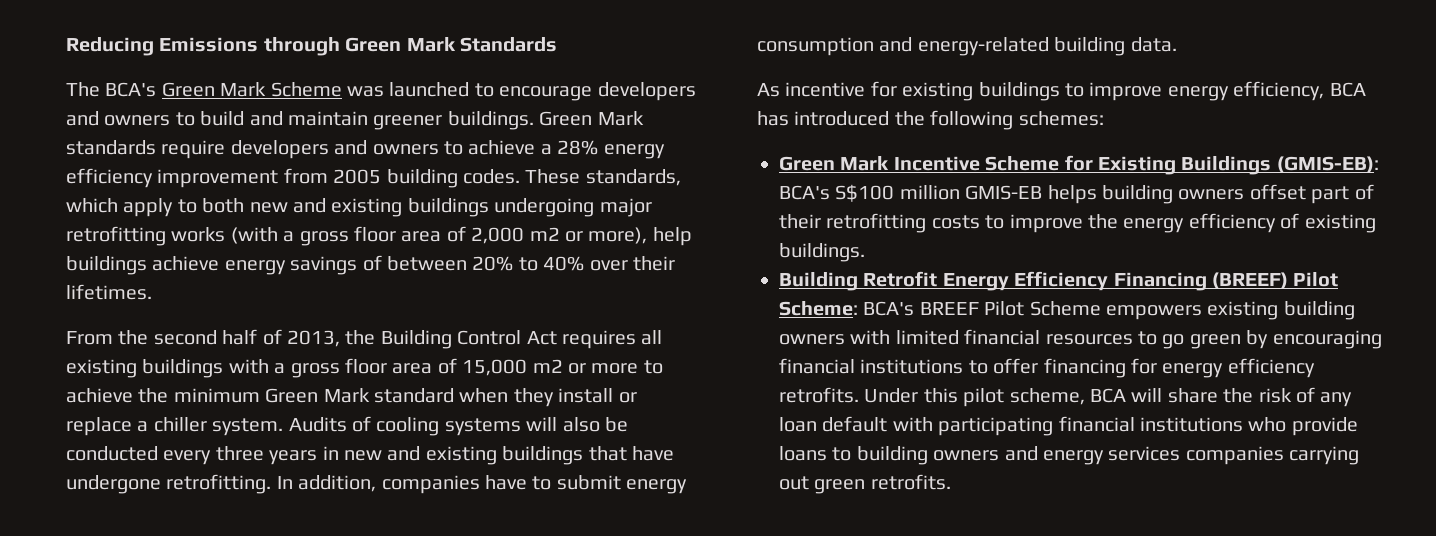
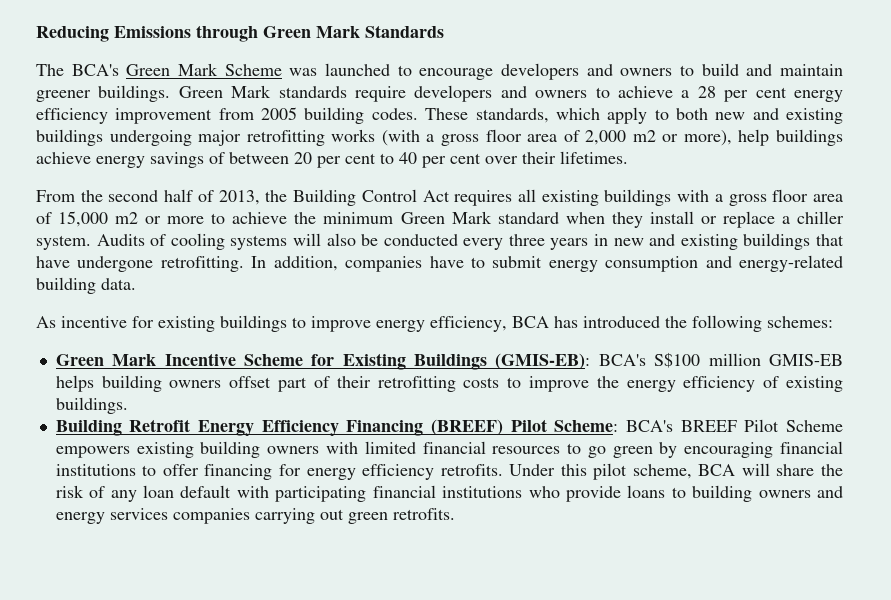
- Green Mark standards require developers and owners to achieve a 28% energy efficiency improvement from 2005 building codes.
+ Green Mark standards require developers and owners to achieve a 28 per cent energy efficiency improvement from 2005 building codes.
- These standards, which apply to both new and existing buildings undergoing major retrofitting works (with a gross floor area of 2,000 m2 or more), help buildings achieve energy savings of between 20% to 40% over their lifetimes.
+ These standards, which apply to both new and existing buildings undergoing major retrofitting works (with a gross floor area of 2,000 m2 or more), help buildings achieve energy savings of between 20 per cent to 40 per cent over their lifetimes.

